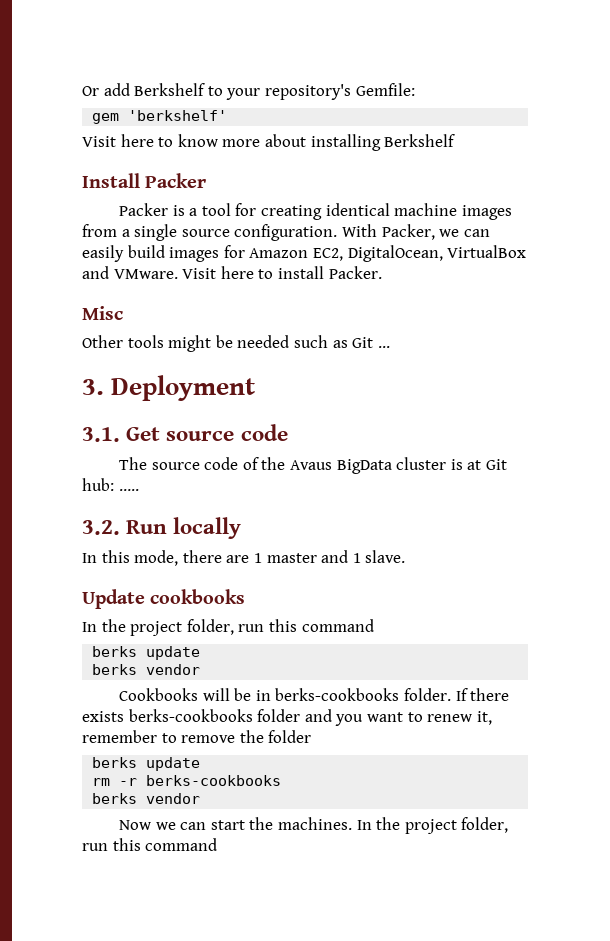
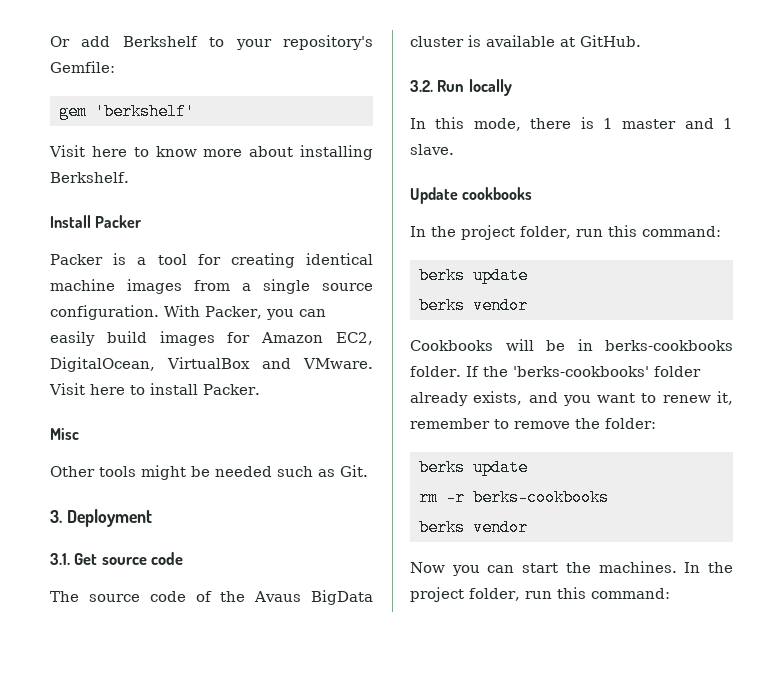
- Visit here to know more about installing Berkshelf
+ Visit here to know more about installing Berkshelf.
- With Packer, we can easily build images for Amazon EC2, DigitalOcean, VirtualBox and VMware.
+ With Packer, you can easily build images for Amazon EC2, DigitalOcean, VirtualBox and VMware.
- Other tools might be needed such as Git ...
+ Other tools might be needed such as Git.
- The source code of the Avaus BigData cluster is at Git hub: …..
+ The source code of the Avaus BigData cluster is available at GitHub.
- In this mode, there are 1 master and 1 slave.
+ In this mode, there is 1 master and 1 slave.
  Update cookbooks
- In the project folder, run this command
+ In the project folder, run this command:
- If there exists berks-cookbooks folder and you want to renew it, remember to remove the folder
+ If the 'berks-cookbooks' folder already exists, and you want to renew it, remember to remove the folder:
- Now we can start the machines. In the project folder, run this command
+ Now you can start the machines. In the project folder, run this command:

